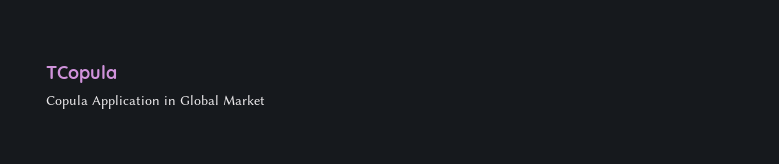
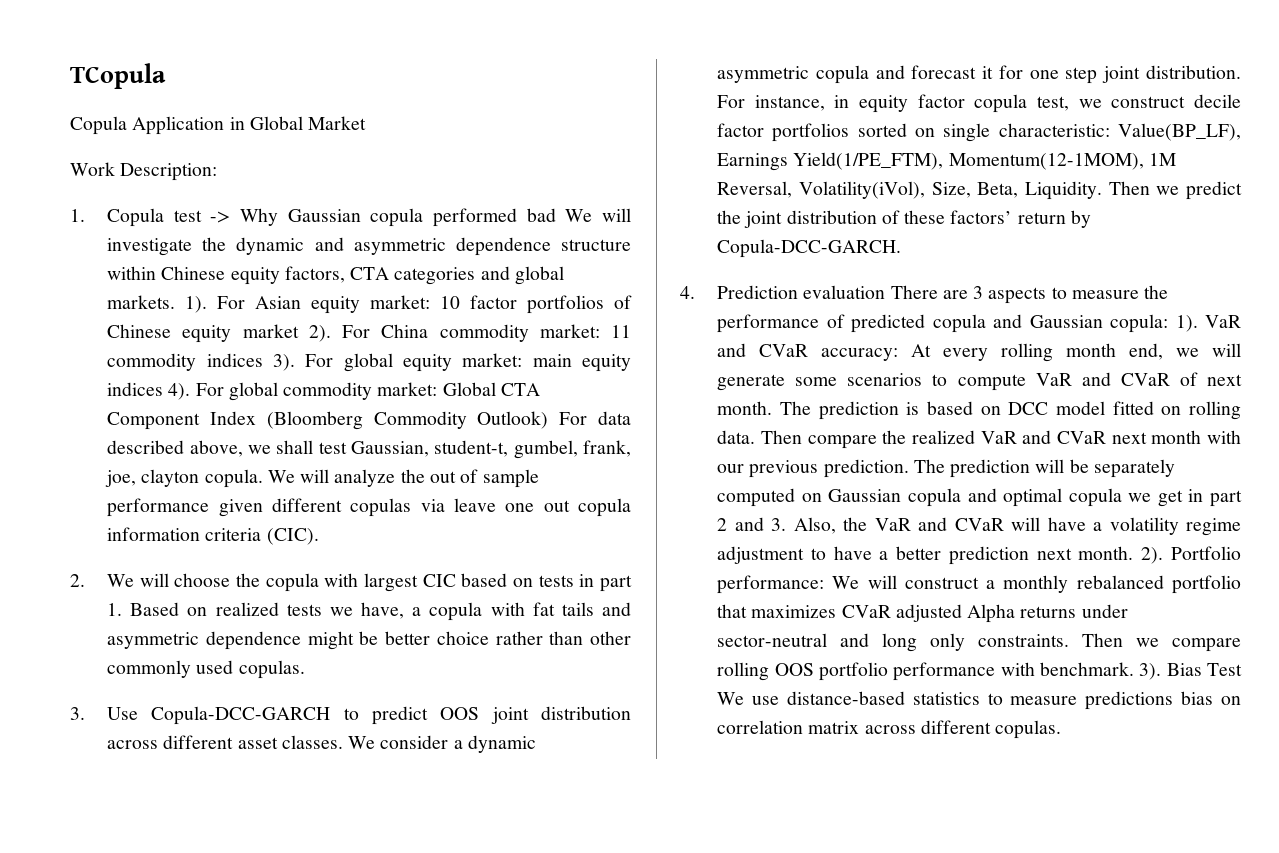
+ Work Description:
+ 1. Copula test -> Why Gaussian copula performed bad We will investigate the dynamic and asymmetric dependence structure within Chinese equity factors, CTA categories and global markets. 1). For Asian equity market: 10 factor portfolios of Chinese equity market 2). For China commodity market: 11 commodity indices 3). For global equity market: main equity indices 4). For global commodity market: Global CTA Component Index (Bloomberg Commodity Outlook) For data described above, we shall test Gaussian, student-t, gumbel, frank, joe, clayton copula. We will analyze the out of sample performance given different copulas via leave one out copula information criteria (CIC).
+ 2. We will choose the copula with largest CIC based on tests in part 1. Based on realized tests we have, a copula with fat tails and asymmetric dependence might be better choice rather than other commonly used copulas.
+ 3. Use Copula-DCC-GARCH to predict OOS joint distribution across different asset classes. We consider a dynamic asymmetric copula and forecast it for one step joint distribution. For instance, in equity factor copula test, we construct decile factor portfolios sorted on single characteristic: Value(BP_LF), Earnings Yield(1/PE_FTM), Momentum(12-1MOM), 1M Reversal, Volatility(iVol), Size, Beta, Liquidity. Then we predict the joint distribution of these factors’ return by Copula-DCC-GARCH.
+ 4. Prediction evaluation There are 3 aspects to measure the performance of predicted copula and Gaussian copula: 1). VaR and CVaR accuracy: At every rolling month end, we will generate some scenarios to compute VaR and CVaR of next month. The prediction is based on DCC model fitted on rolling data. Then compare the realized VaR and CVaR next month with our previous prediction. The prediction will be separately computed on Gaussian copula and optimal copula we get in part 2 and 3. Also, the VaR and CVaR will have a volatility regime adjustment to have a better prediction next month. 2). Portfolio performance: We will construct a monthly rebalanced portfolio that maximizes CVaR adjusted Alpha returns under sector-neutral and long only constraints. Then we compare rolling OOS portfolio performance with benchmark. 3). Bias Test We use distance-based statistics to measure predictions bias on correlation matrix across different copulas.

